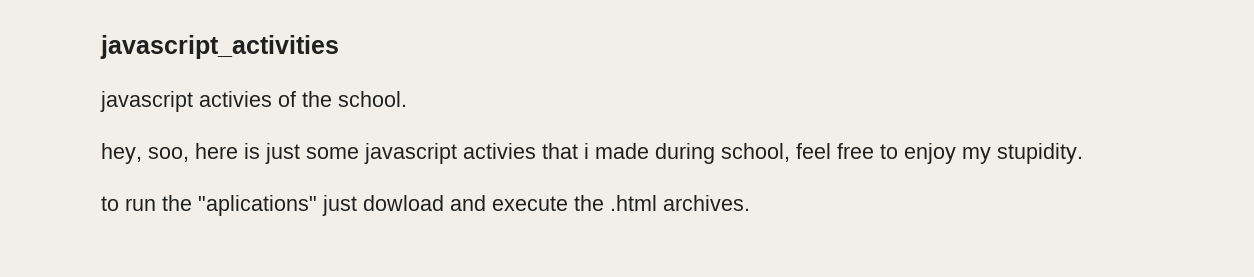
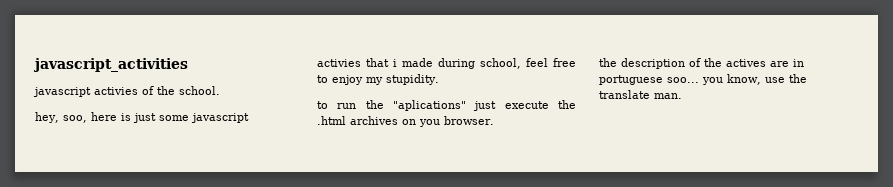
- to run the "aplications" just dowload and execute the .html archives.
+ to run the "aplications" just execute the .html archives on you browser.
+ the description of the actives are in portuguese soo... you know, use the translate man.

